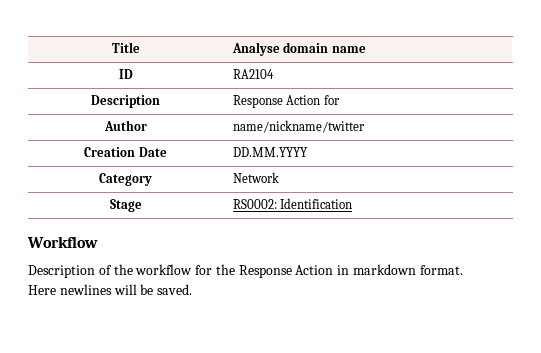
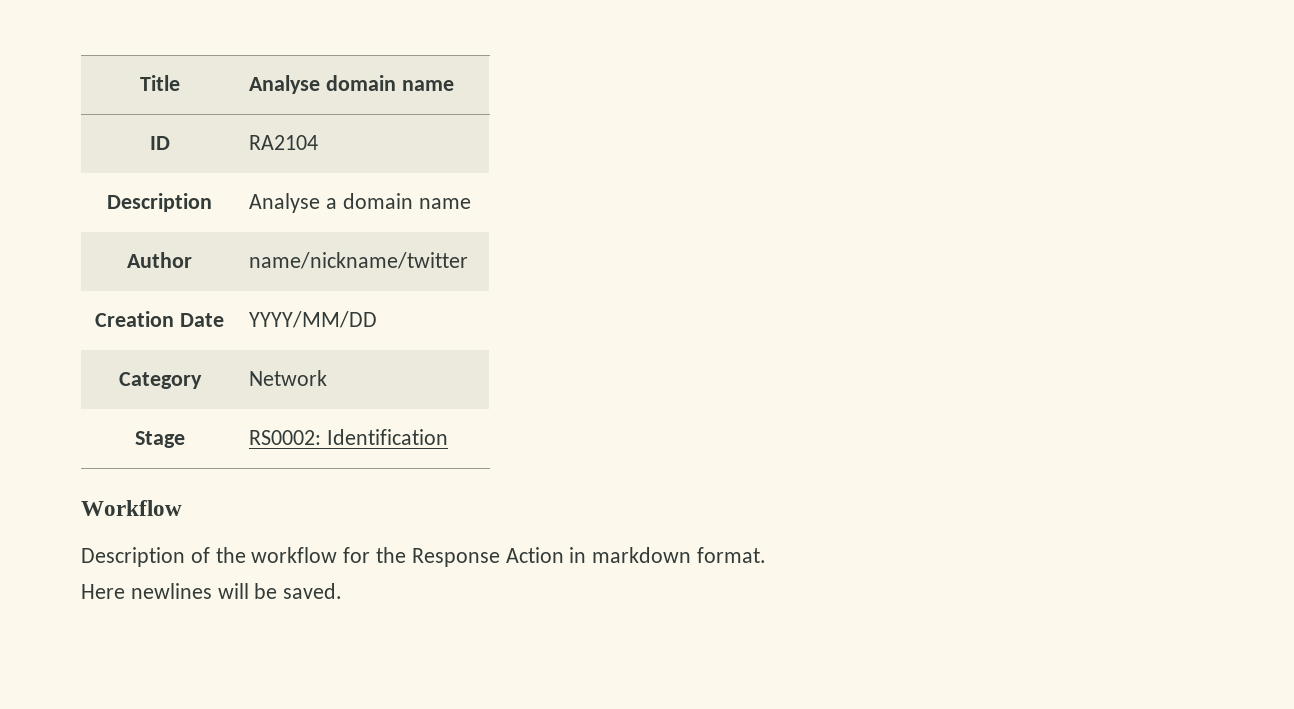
- Description | Response Action for
+ Description | Analyse a domain name
- Creation Date | DD.MM.YYYY
+ Creation Date | YYYY/MM/DD

